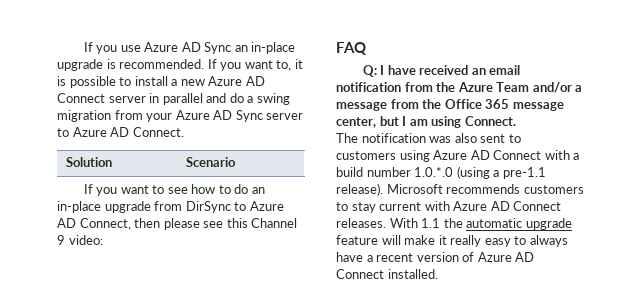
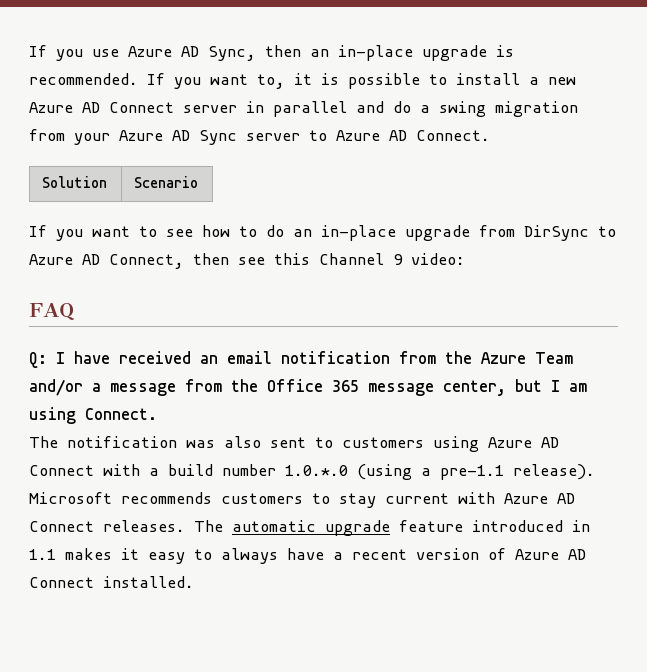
- If you use Azure AD Sync an in-place upgrade is recommended.
+ If you use Azure AD Sync, then an in-place upgrade is recommended.
- If you want to see how to do an in-place upgrade from DirSync to Azure AD Connect, then please see this Channel 9 video:
+ If you want to see how to do an in-place upgrade from DirSync to Azure AD Connect, then see this Channel 9 video:
- With 1.1 the automatic upgrade feature will make it really easy to always have a recent version of Azure AD Connect installed.
+ The automatic upgrade feature introduced in 1.1 makes it easy to always have a recent version of Azure AD Connect installed.

